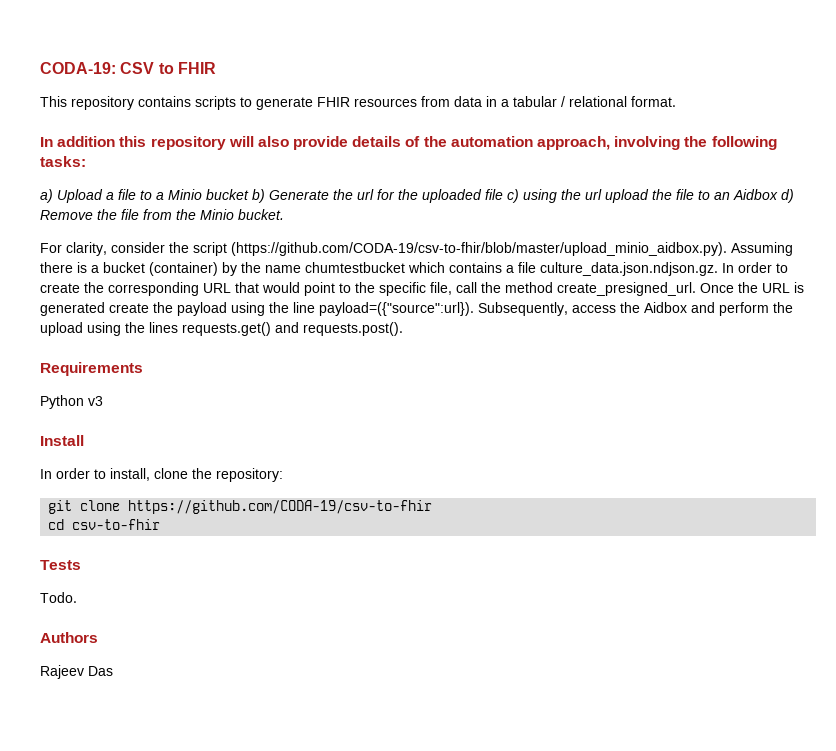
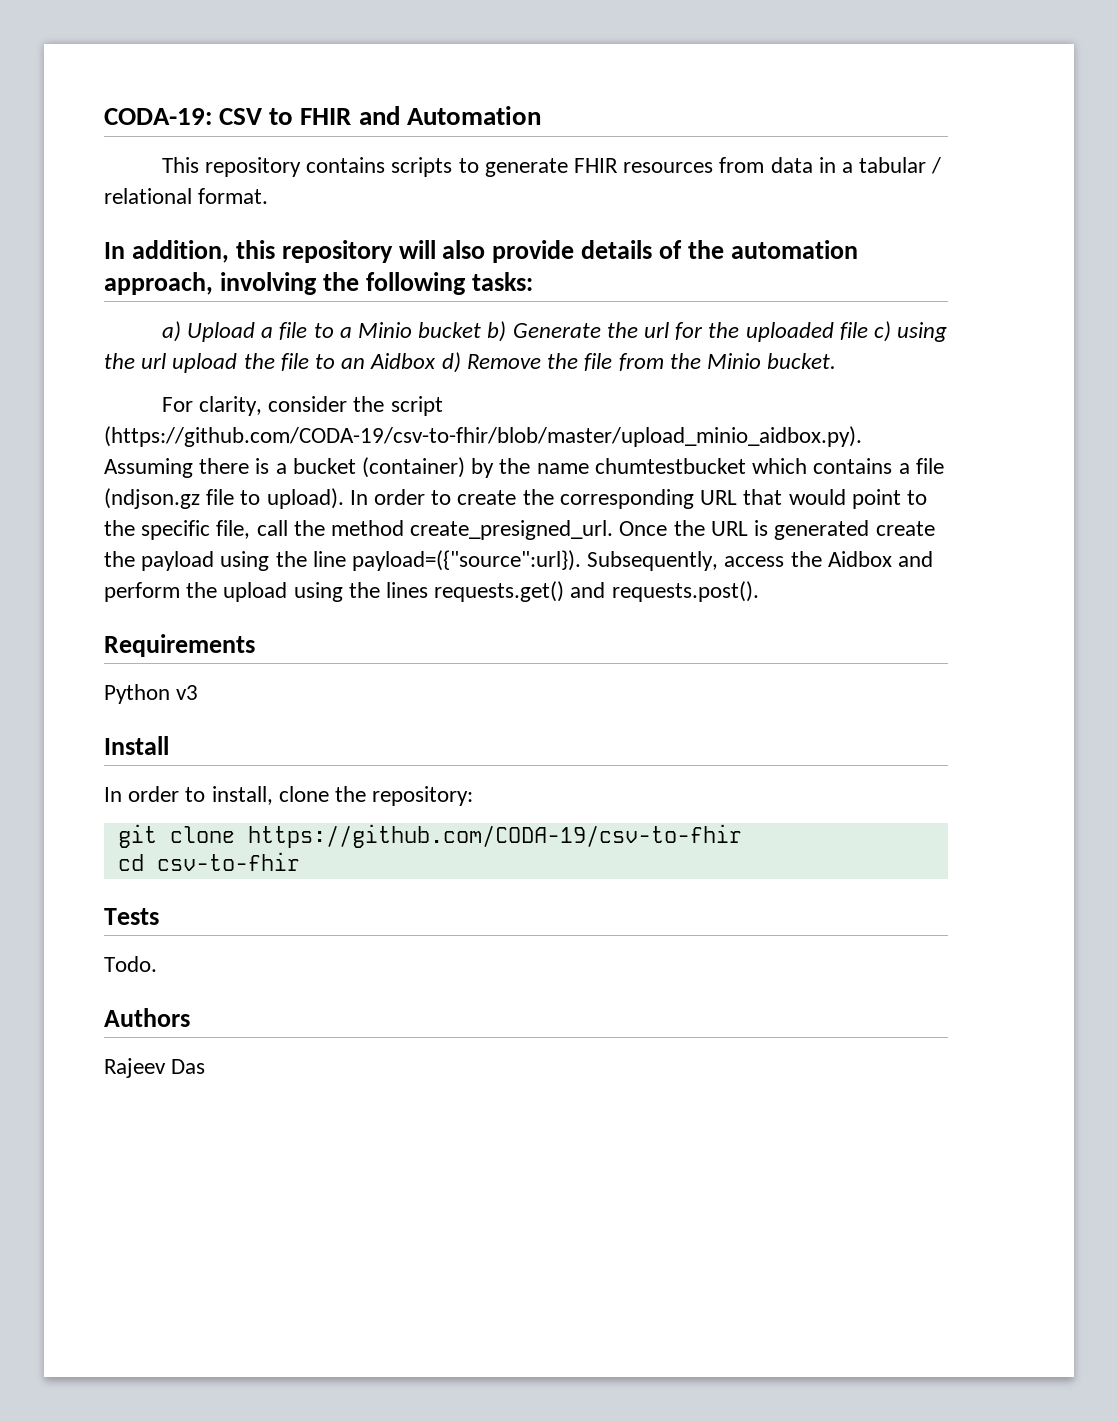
- CODA-19: CSV to FHIR
+ CODA-19: CSV to FHIR and Automation
- In addition this repository will also provide details of the automation approach, involving the following tasks:
+ In addition, this repository will also provide details of the automation approach, involving the following tasks:
- For clarity, consider the script (https://github.com/CODA-19/csv-to-fhir/blob/master/upload_minio_aidbox.py). Assuming there is a bucket (container) by the name chumtestbucket which contains a file culture_data.json.ndjson.gz. In order to create the corresponding URL that would point to the specific file, call the method create_presigned_url.
+ For clarity, consider the script (https://github.com/CODA-19/csv-to-fhir/blob/master/upload_minio_aidbox.py). Assuming there is a bucket (container) by the name chumtestbucket which contains a file (ndjson.gz file to upload). In order to create the corresponding URL that would point to the specific file, call the method create_presigned_url.

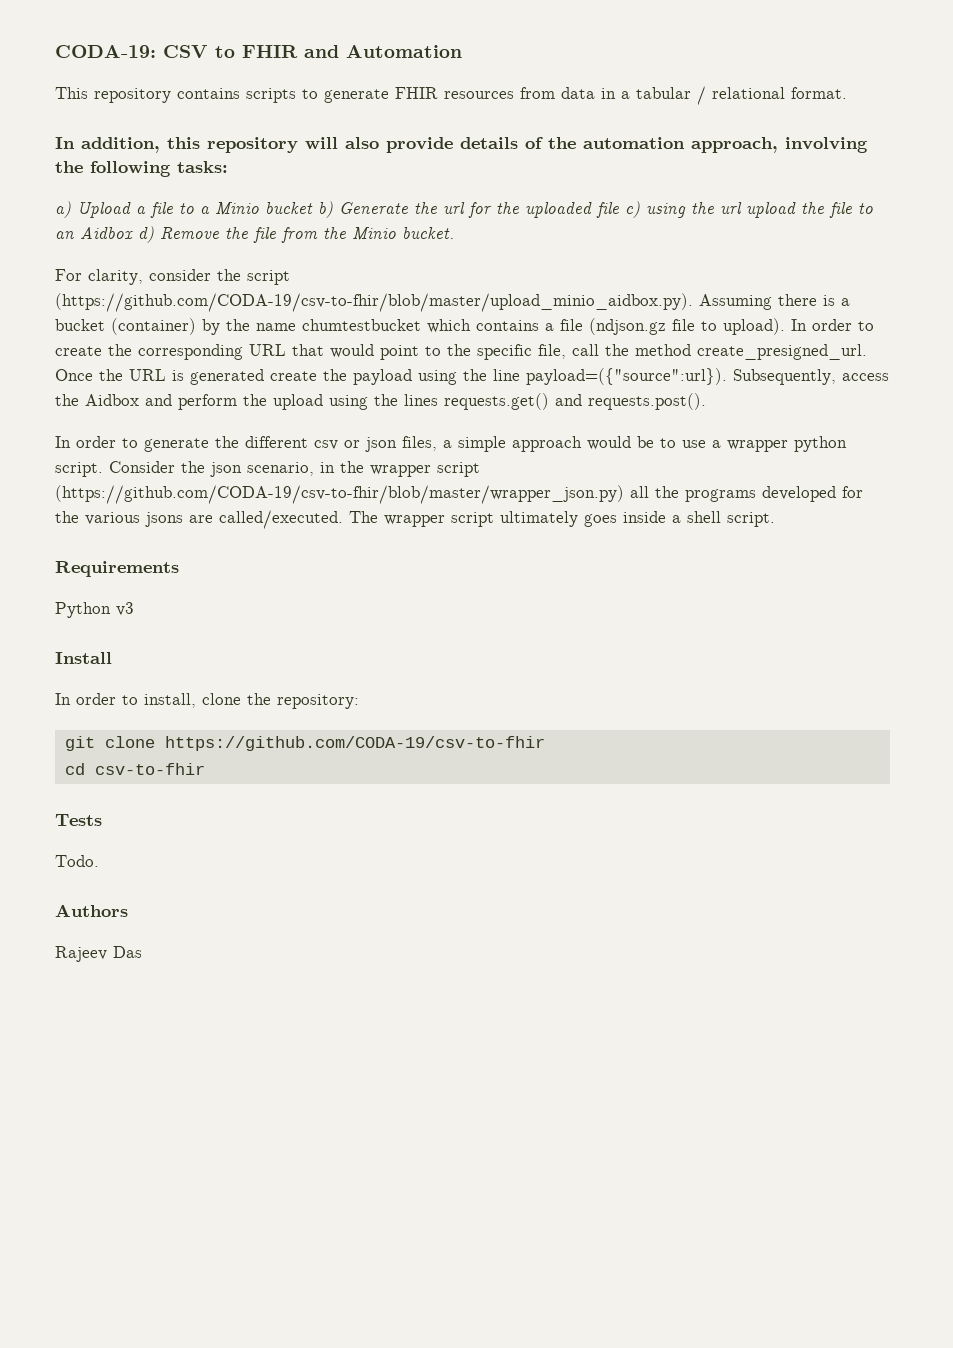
+ In order to generate the different csv or json files, a simple approach would be to use a wrapper python script. Consider the json scenario, in the wrapper script (https://github.com/CODA-19/csv-to-fhir/blob/master/wrapper_json.py) all the programs developed for the various jsons are called/executed. The wrapper script ultimately goes inside a shell script.

